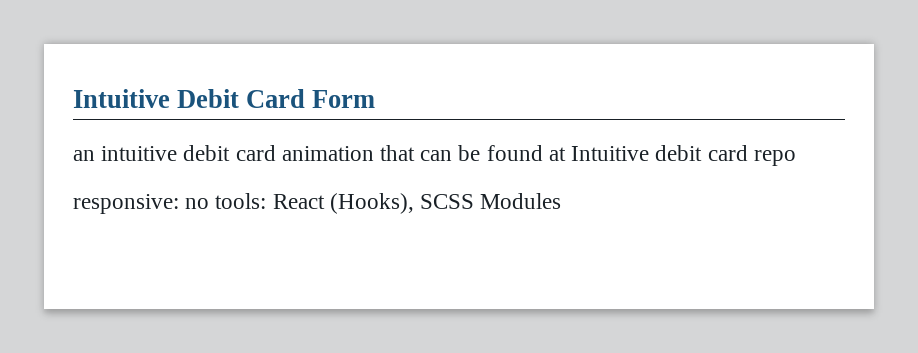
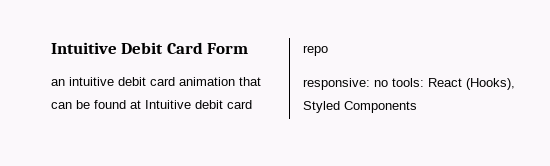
- responsive: no tools: React (Hooks), SCSS Modules
+ responsive: no tools: React (Hooks), Styled Components

